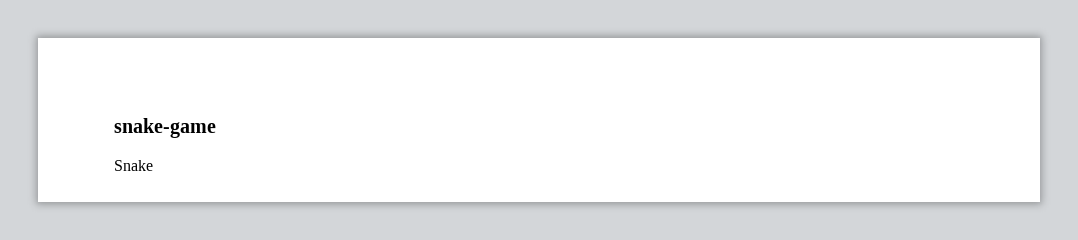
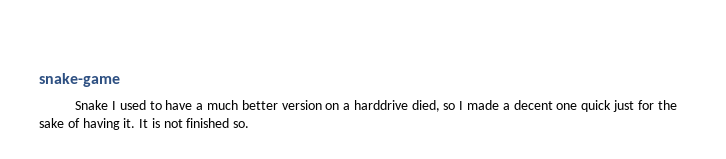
- Snake
+ Snake I used to have a much better version on a harddrive died, so I made a decent one quick just for the sake of having it. It is not finished so.

